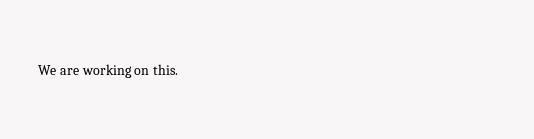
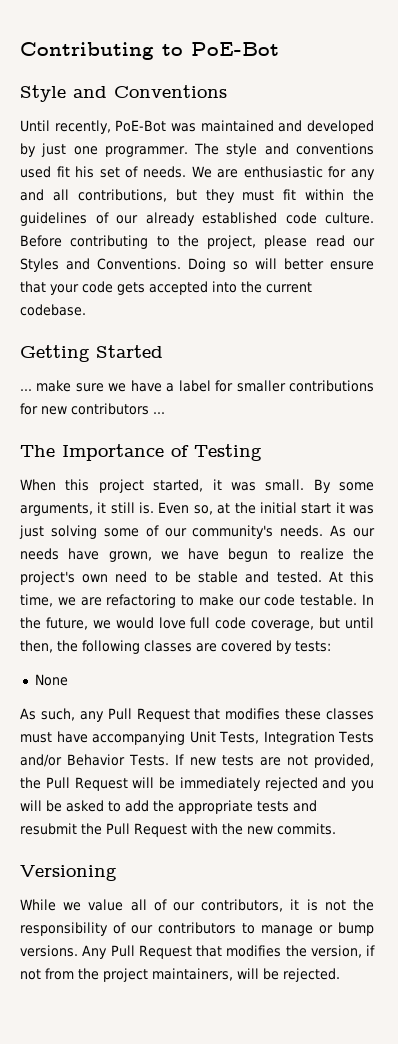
- We are working on this.
+ Contributing to PoE-Bot
+ Style and Conventions
+ Until recently, PoE-Bot was maintained and developed by just one programmer. The style and conventions used fit his set of needs. We are enthusiastic for any and all contributions, but they must fit within the guidelines of our already established code culture. Before contributing to the project, please read our Styles and Conventions. Doing so will better ensure that your code gets accepted into the current codebase.
+ Getting Started
+ ... make sure we have a label for smaller contributions for new contributors ...
+ The Importance of Testing
+ When this project started, it was small. By some arguments, it still is. Even so, at the initial start it was just solving some of our community's needs. As our needs have grown, we have begun to realize the project's own need to be stable and tested. At this time, we are refactoring to make our code testable. In the future, we would love full code coverage, but until then, the following classes are covered by tests:
+ None
+ As such, any Pull Request that modifies these classes must have accompanying Unit Tests, Integration Tests and/or Behavior Tests. If new tests are not provided, the Pull Request will be immediately rejected and you will be asked to add the appropriate tests and resubmit the Pull Request with the new commits.
+ Versioning
+ While we value all of our contributors, it is not the responsibility of our contributors to manage or bump versions. Any Pull Request that modifies the version, if not from the project maintainers, will be rejected.

